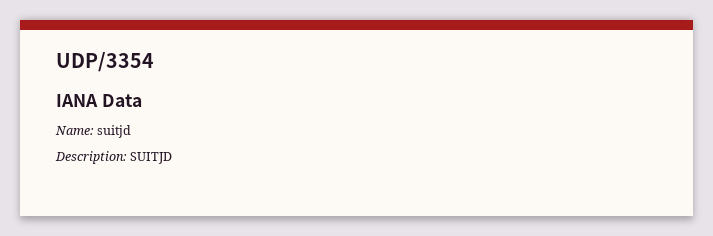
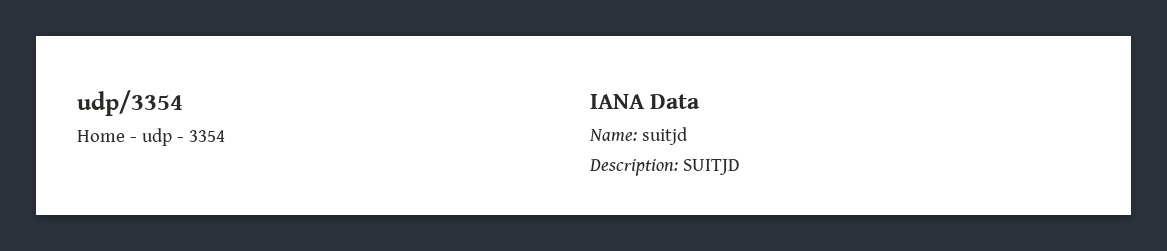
- UDP/3354
+ udp/3354
+ Home - udp - 3354

